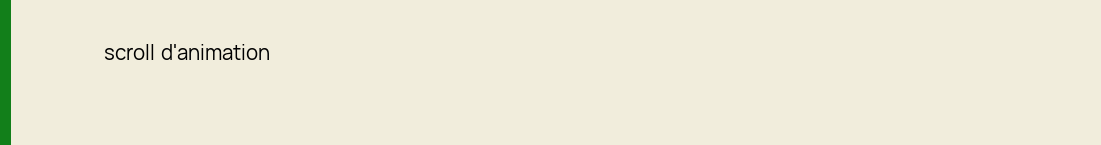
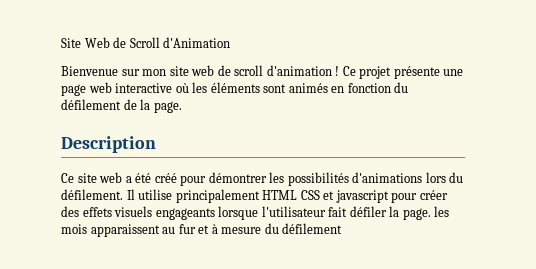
- scroll d'animation
+ Site Web de Scroll d'Animation
+ Bienvenue sur mon site web de scroll d'animation ! Ce projet présente une page web interactive où les éléments sont animés en fonction du défilement de la page.
+ Description
+ Ce site web a été créé pour démontrer les possibilités d'animations lors du défilement. Il utilise principalement HTML CSS et javascript pour créer des effets visuels engageants lorsque l'utilisateur fait défiler la page. les mois apparaissent au fur et à mesure du défilement

